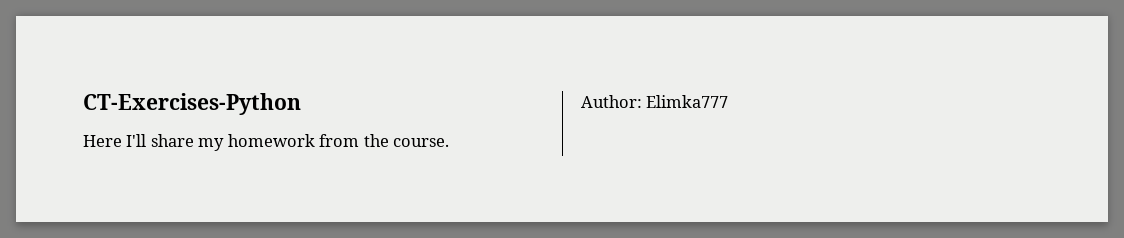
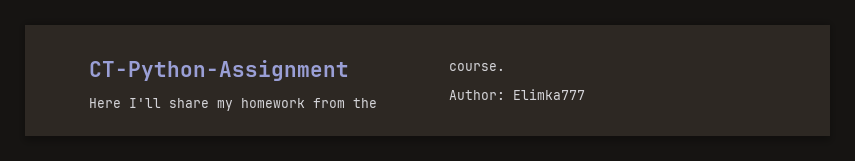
- CT-Exercises-Python
+ CT-Python-Assignment

